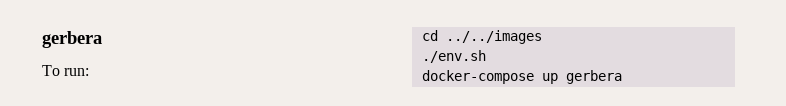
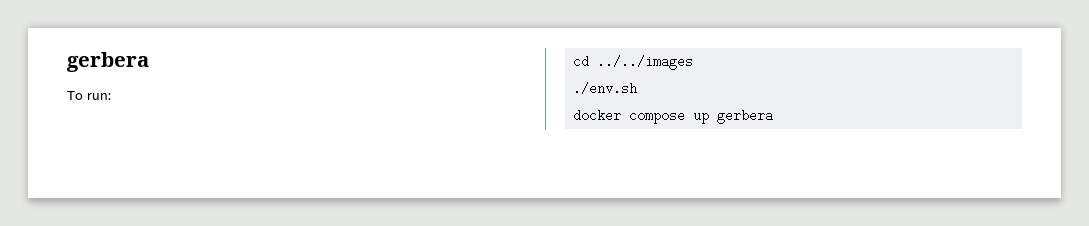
- docker-compose up gerbera
+ docker compose up gerbera

